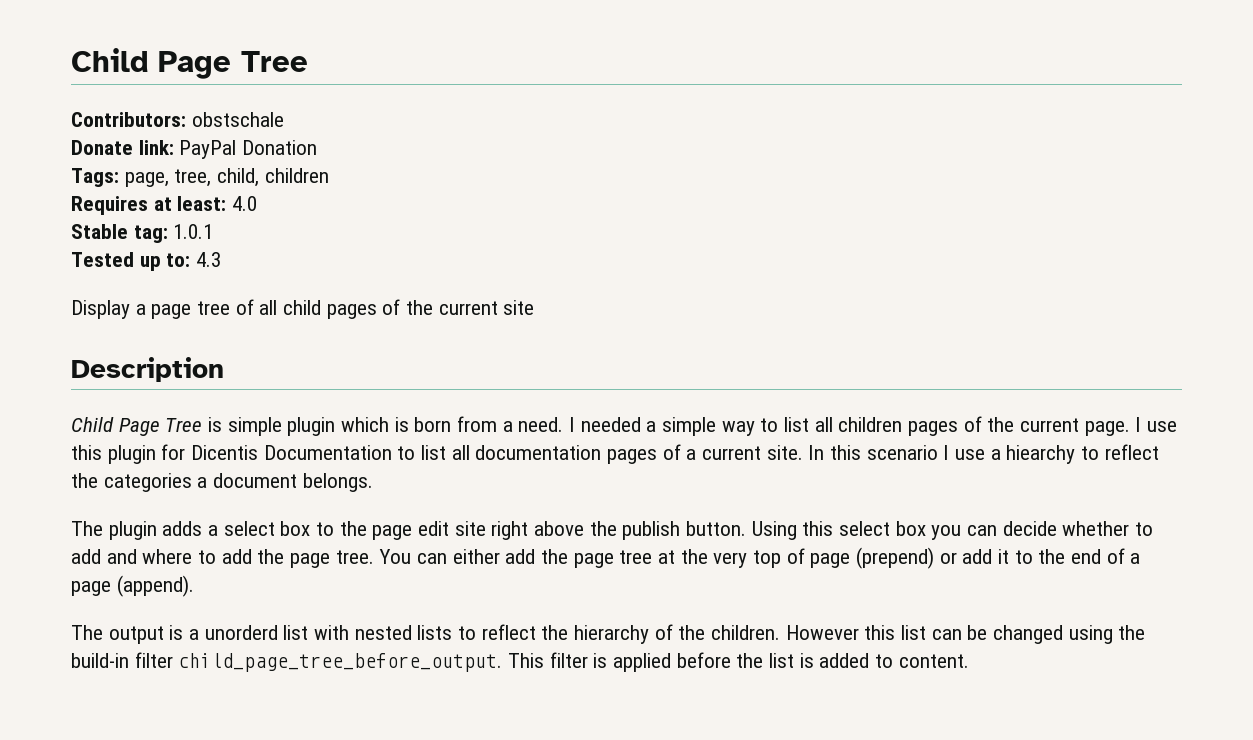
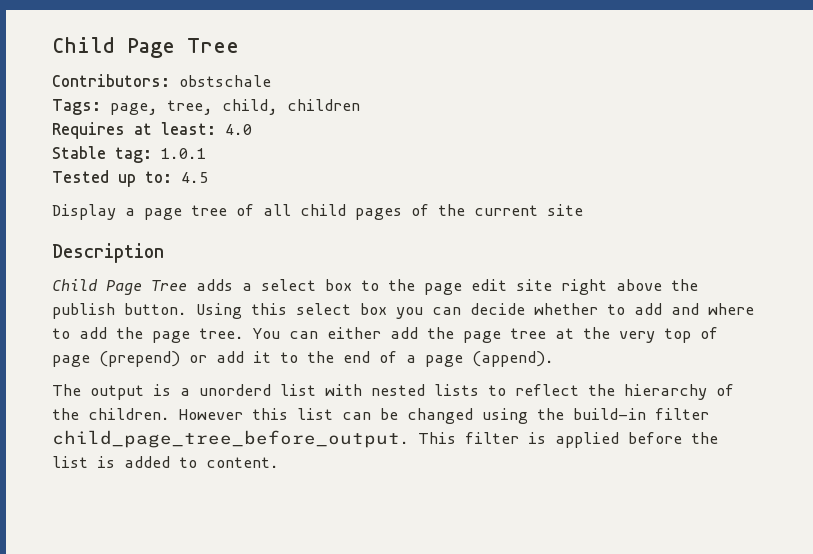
- Donate link: PayPal Donation
- Tested up to: 4.3
+ Tested up to: 4.5
- Child Page Tree is simple plugin which is born from a need. I needed a simple way to list all children pages of the current page. I use this plugin for Dicentis Documentation to list all documentation pages of a current site. In this scenario I use a hiearchy to reflect the categories a document belongs.
- The plugin adds a select box to the page edit site right above the publish button.
+ Child Page Tree adds a select box to the page edit site right above the publish button.

